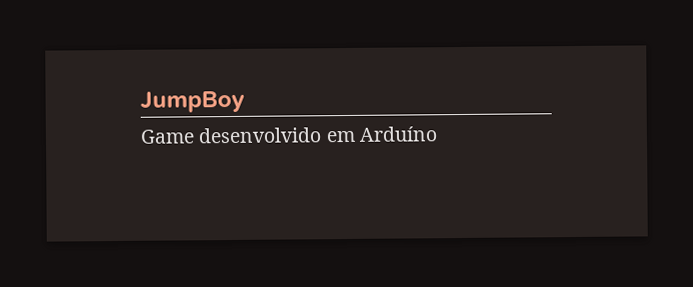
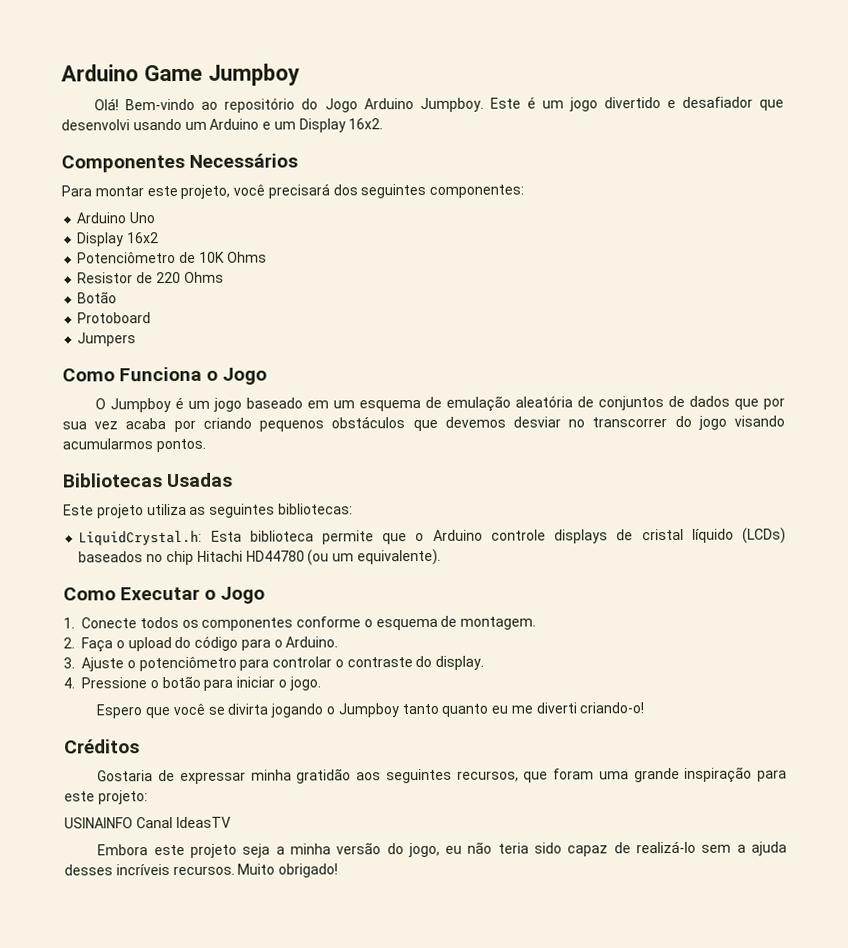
- JumpBoy
- Game desenvolvido em Arduíno
+ Arduino Game Jumpboy
+ Olá! Bem-vindo ao repositório do Jogo Arduino Jumpboy. Este é um jogo divertido e desafiador que desenvolvi usando um Arduino e um Display 16x2.
+ Componentes Necessários
+ Para montar este projeto, você precisará dos seguintes componentes:
+ Arduino Uno
+ Display 16x2
+ Potenciômetro de 10K Ohms
+ Resistor de 220 Ohms
+ Botão
+ Protoboard
+ Jumpers
+ Como Funciona o Jogo
+ O Jumpboy é um jogo baseado em um esquema de emulação aleatória de conjuntos de dados que por sua vez acaba por criando pequenos obstáculos que devemos desviar no transcorrer do jogo visando acumularmos pontos.
+ Bibliotecas Usadas
+ Este projeto utiliza as seguintes bibliotecas:
+ LiquidCrystal.h: Esta biblioteca permite que o Arduino controle displays de cristal líquido (LCDs) baseados no chip Hitachi HD44780 (ou um equivalente).
+ Como Executar o Jogo
+ 1. Conecte todos os componentes conforme o esquema de montagem.
+ 2. Faça o upload do código para o Arduino.
+ 3. Ajuste o potenciômetro para controlar o contraste do display.
+ 4. Pressione o botão para iniciar o jogo.
+ Espero que você se divirta jogando o Jumpboy tanto quanto eu me diverti criando-o!
+ Créditos
+ Gostaria de expressar minha gratidão aos seguintes recursos, que foram uma grande inspiração para este projeto:
+ USINAINFO Canal IdeasTV
+ Embora este projeto seja a minha versão do jogo, eu não teria sido capaz de realizá-lo sem a ajuda desses incríveis recursos. Muito obrigado!

